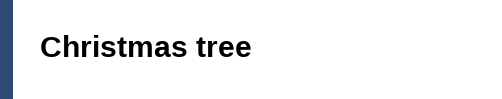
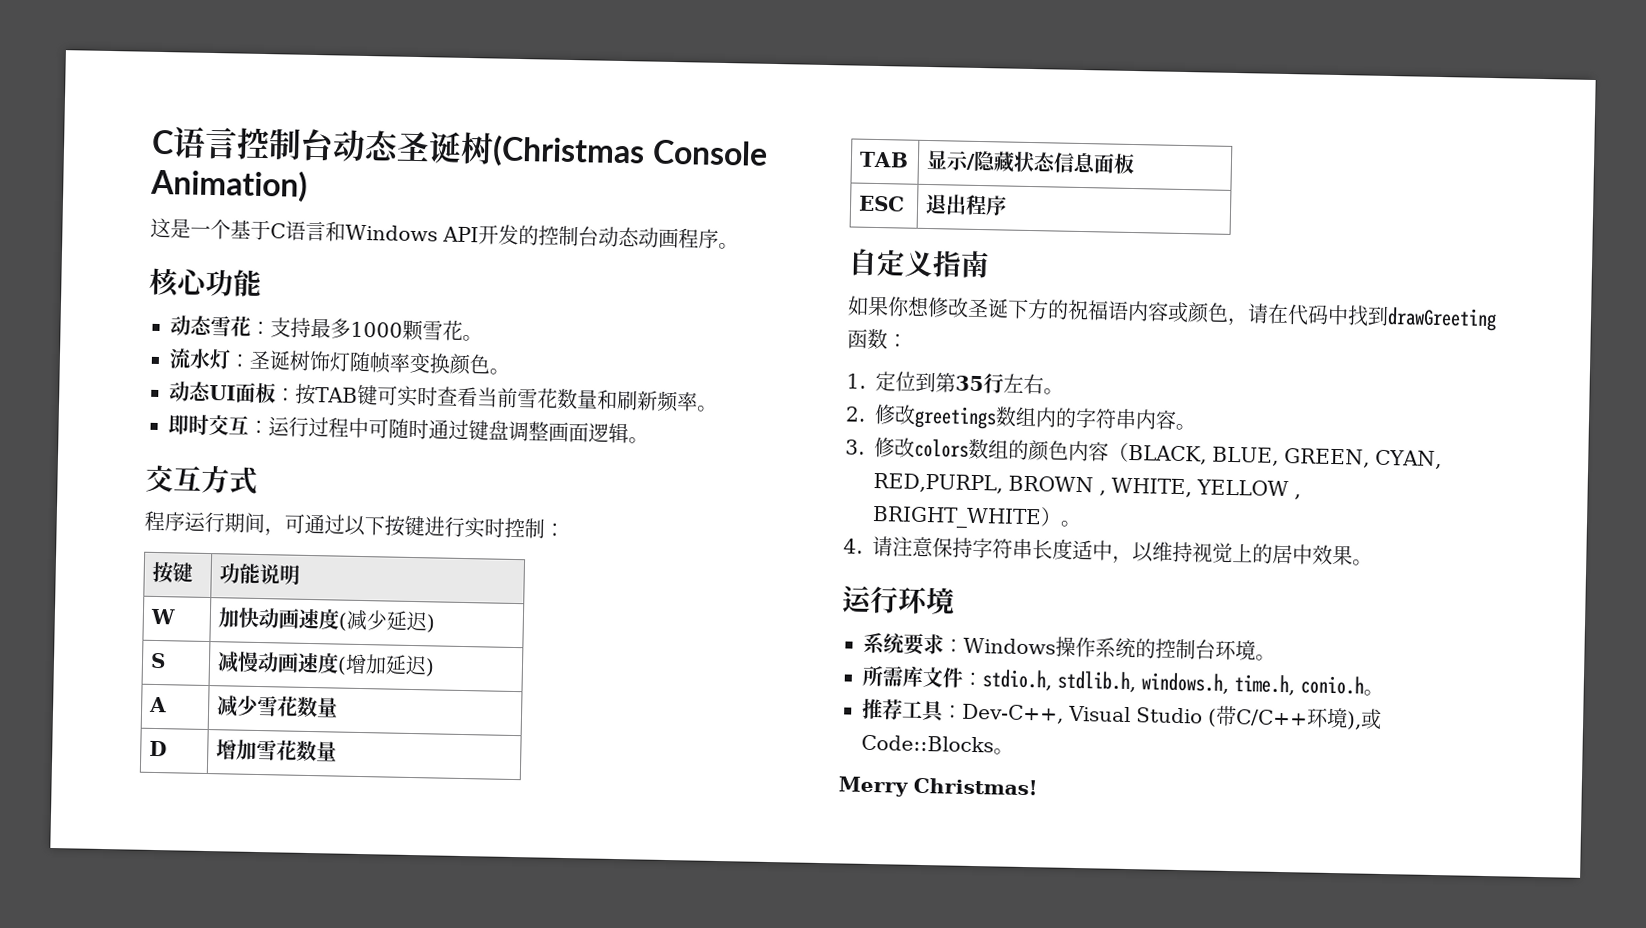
- Christmas tree
+ C语言控制台动态圣诞树(Christmas Console Animation)
+ 这是一个基于C语言和Windows API开发的控制台动态动画程序。
+ 核心功能
+ 动态雪花：支持最多1000颗雪花。
+ 流水灯：圣诞树饰灯随帧率变换颜色。
+ 动态UI面板：按TAB键可实时查看当前雪花数量和刷新频率。
+ 即时交互：运行过程中可随时通过键盘调整画面逻辑。
+ 交互方式
+ 程序运行期间，可通过以下按键进行实时控制：
+ 按键 | 功能说明
+ W | 加快动画速度(减少延迟)
+ S | 减慢动画速度(增加延迟)
+ A | 减少雪花数量
+ D | 增加雪花数量
+ TAB | 显示/隐藏状态信息面板
+ ESC | 退出程序
+ 自定义指南
+ 如果你想修改圣诞下方的祝福语内容或颜色，请在代码中找到drawGreeting函数：
+ 1.定位到第35行左右。
+ 2.修改greetings数组内的字符串内容。
+ 3.修改colors数组的颜色内容（BLACK, BLUE, GREEN, CYAN, RED,PURPL, BROWN , WHITE, YELLOW , BRIGHT_WHITE）。
+ 4.请注意保持字符串长度适中，以维持视觉上的居中效果。
+ 运行环境
+ 系统要求：Windows操作系统的控制台环境。
+ 所需库文件：stdio.h, stdlib.h, windows.h, time.h, conio.h。
+ 推荐工具：Dev-C++, Visual Studio (带C/C++环境),或Code::Blocks。
+ Merry Christmas!

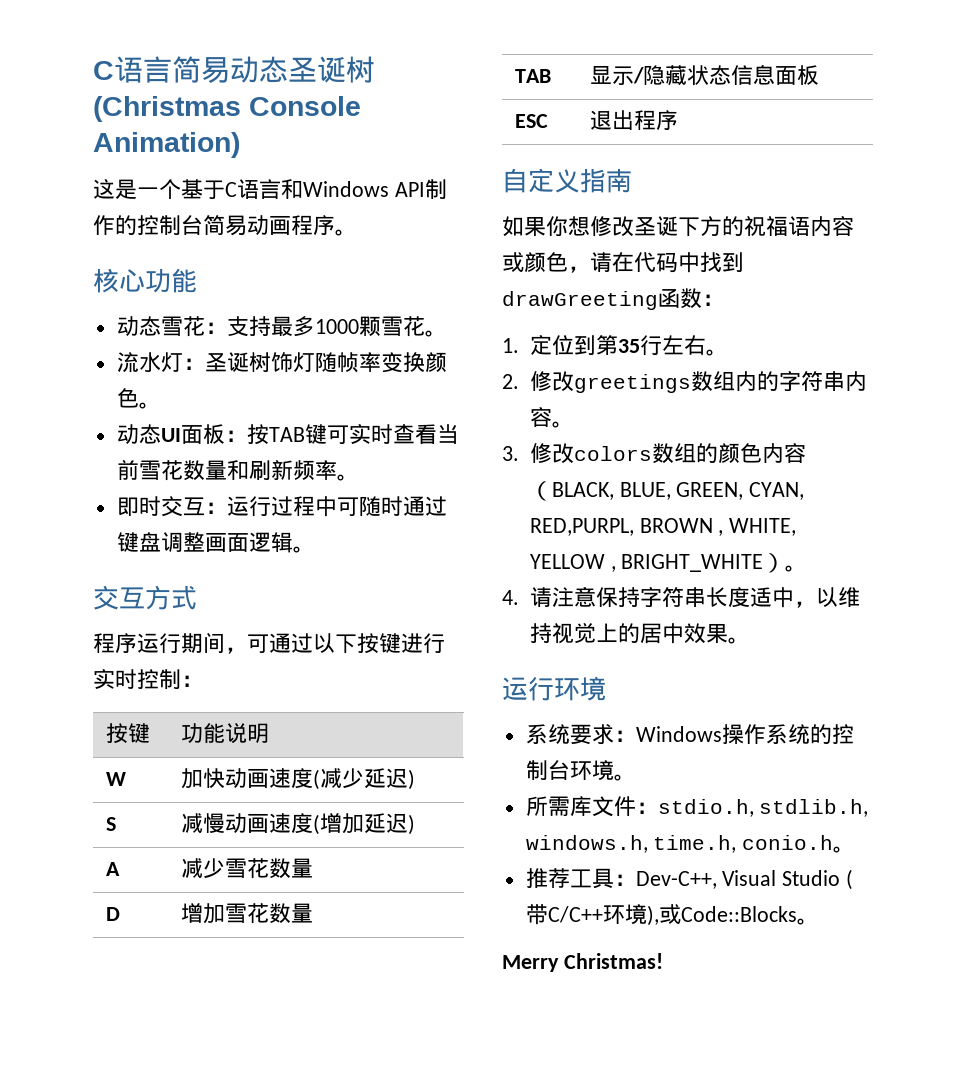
- C语言控制台动态圣诞树(Christmas Console Animation)
+ C语言简易动态圣诞树(Christmas Console Animation)
- 这是一个基于C语言和Windows API开发的控制台动态动画程序。
+ 这是一个基于C语言和Windows API制作的控制台简易动画程序。

